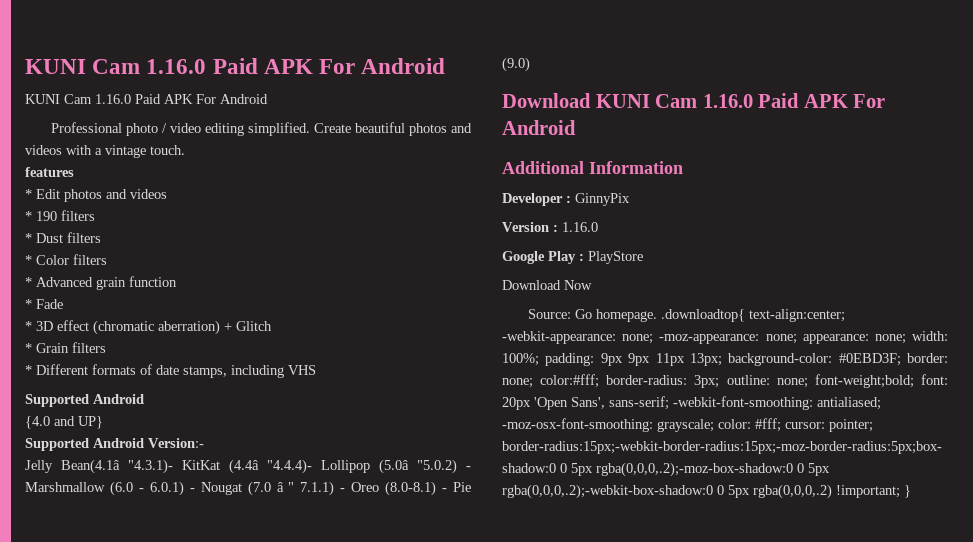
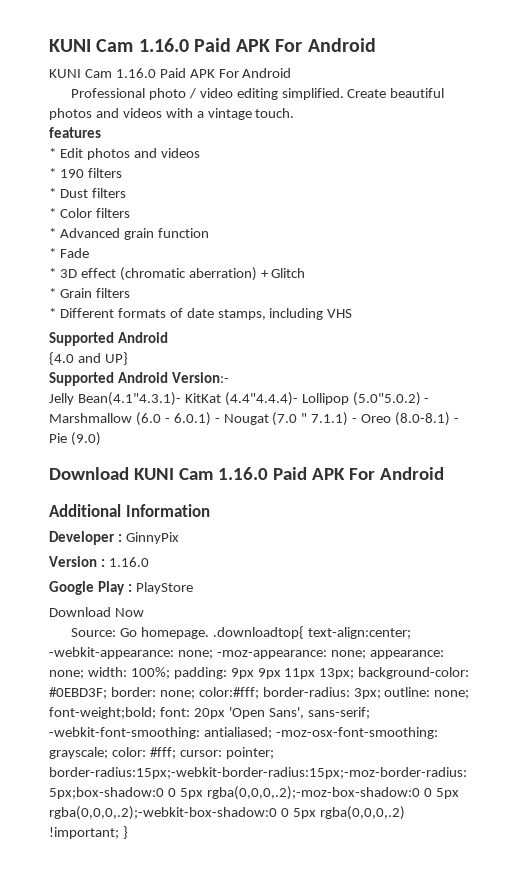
- Jelly Bean(4.1â "4.3.1)- KitKat (4.4â "4.4.4)- Lollipop (5.0â "5.0.2) - Marshmallow (6.0 - 6.0.1) - Nougat (7.0 â " 7.1.1) - Oreo (8.0-8.1) - Pie (9.0)
+ Jelly Bean(4.1"4.3.1)- KitKat (4.4"4.4.4)- Lollipop (5.0"5.0.2) - Marshmallow (6.0 - 6.0.1) - Nougat (7.0 " 7.1.1) - Oreo (8.0-8.1) - Pie (9.0)

